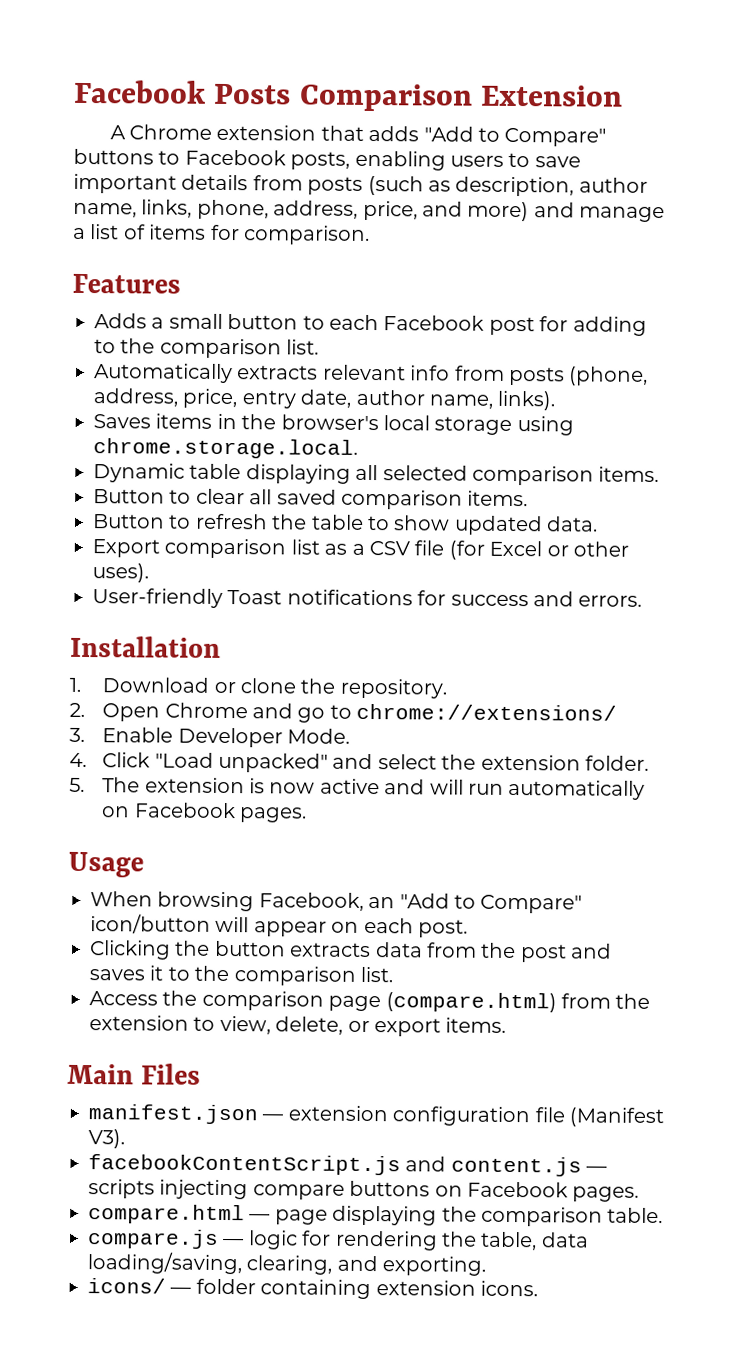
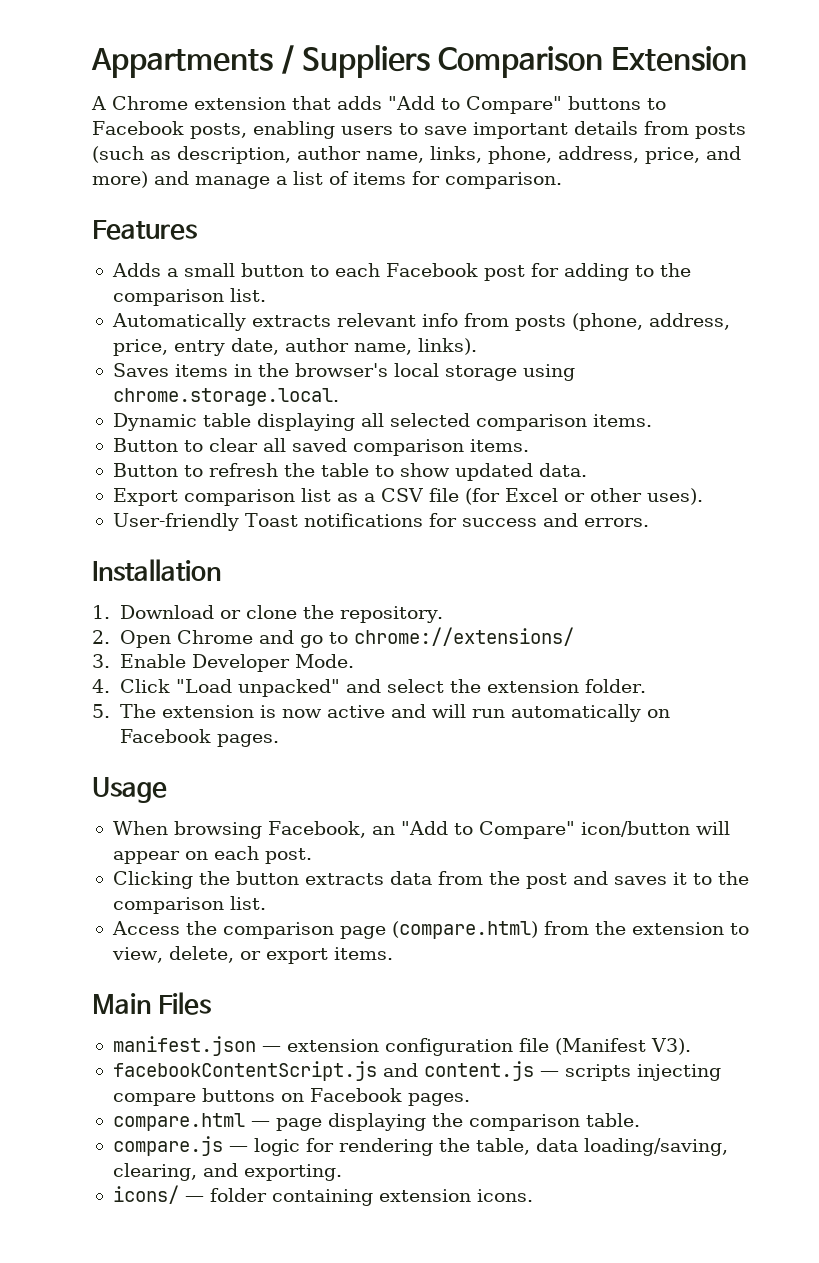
- Facebook Posts Comparison Extension
+ Appartments / Suppliers Comparison Extension

